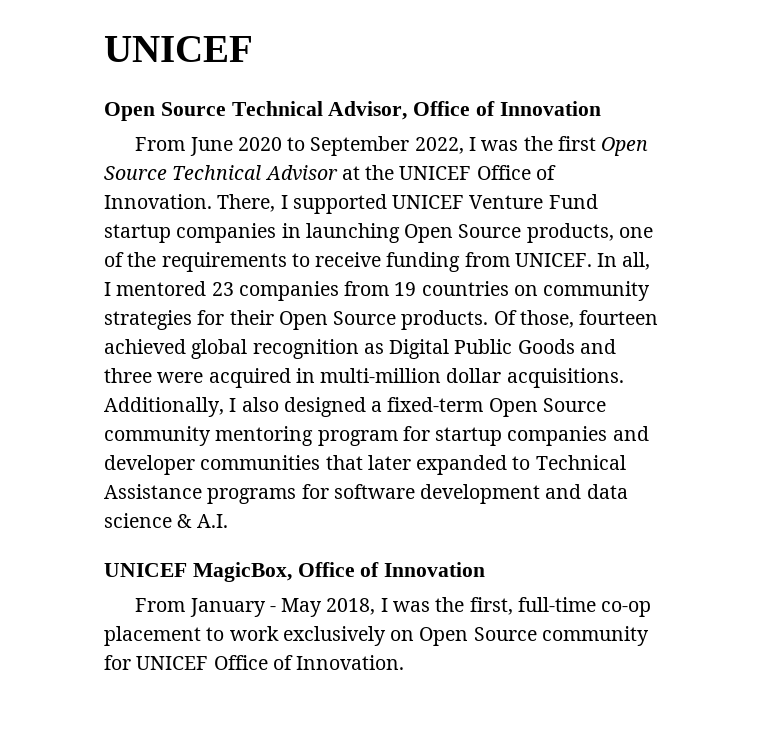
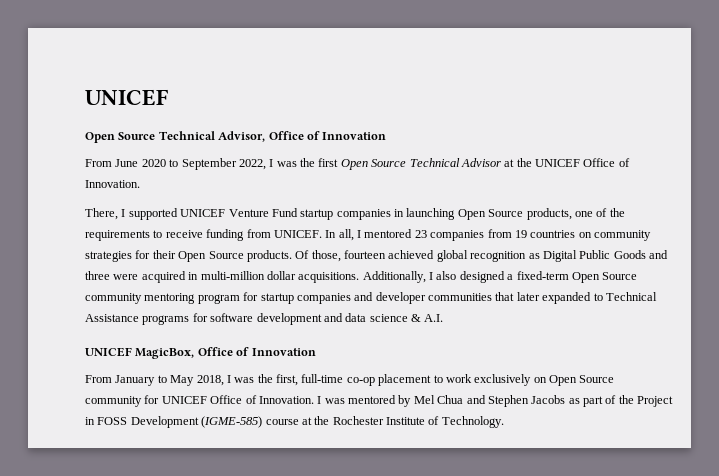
- From June 2020 to September 2022, I was the first Open Source Technical Advisor at the UNICEF Office of Innovation. There, I supported UNICEF Venture Fund startup companies in launching Open Source products, one of the requirements to receive funding from UNICEF.
+ From June 2020 to September 2022, I was the first Open Source Technical Advisor at the UNICEF Office of Innovation.
+ There, I supported UNICEF Venture Fund startup companies in launching Open Source products, one of the requirements to receive funding from UNICEF.
- From January - May 2018, I was the first, full-time co-op placement to work exclusively on Open Source community for UNICEF Office of Innovation.
+ From January to May 2018, I was the first, full-time co-op placement to work exclusively on Open Source community for UNICEF Office of Innovation.
+ I was mentored by Mel Chua and Stephen Jacobs as part of the Project in FOSS Development (IGME-585) course at the Rochester Institute of Technology.

